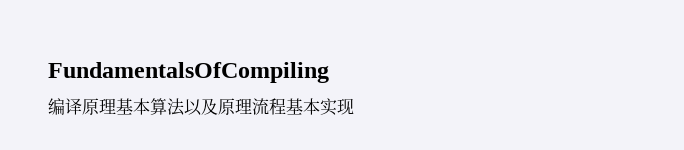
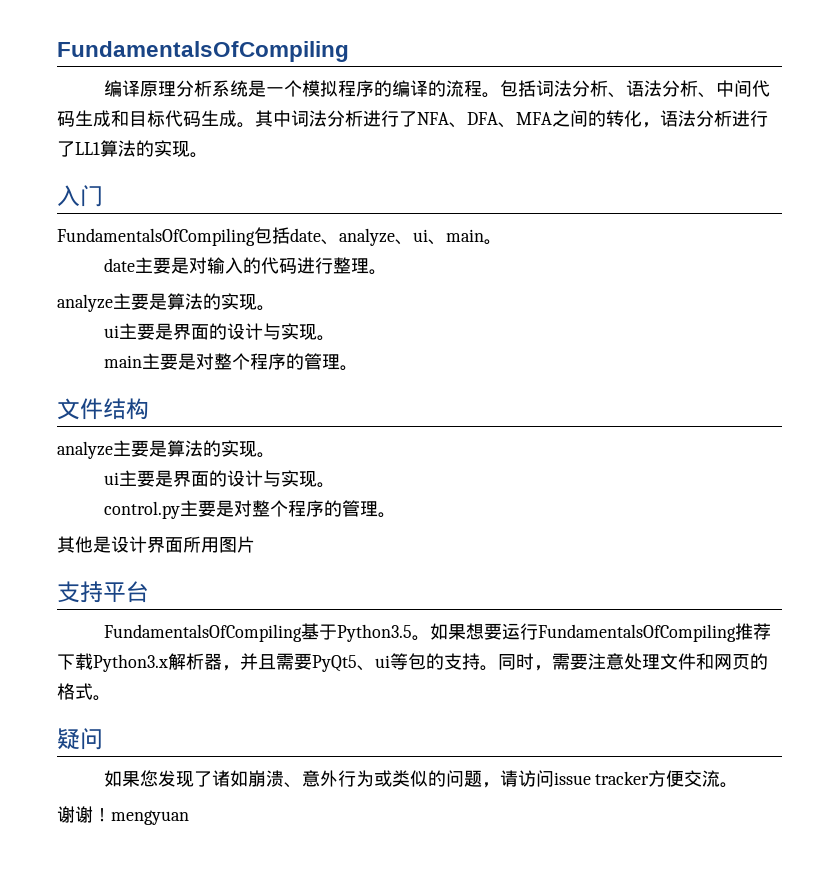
- 编译原理基本算法以及原理流程基本实现
+ 编译原理分析系统是一个模拟程序的编译的流程。包括词法分析、语法分析、中间代码生成和目标代码生成。其中词法分析进行了NFA、DFA、MFA之间的转化，语法分析进行了LL1算法的实现。
+ 入门
+ FundamentalsOfCompiling包括date、analyze、ui、main。
+ date主要是对输入的代码进行整理。
+ analyze主要是算法的实现。
+ ui主要是界面的设计与实现。
+ main主要是对整个程序的管理。
+ 文件结构
+ analyze主要是算法的实现。
+ ui主要是界面的设计与实现。
+ control.py主要是对整个程序的管理。
+ 其他是设计界面所用图片
+ 支持平台
+ FundamentalsOfCompiling基于Python3.5。如果想要运行FundamentalsOfCompiling推荐下载Python3.x解析器，并且需要PyQt5、ui等包的支持。同时，需要注意处理文件和网页的格式。
+ 疑问
+ 如果您发现了诸如崩溃、意外行为或类似的问题，请访问issue tracker方便交流。
+ 谢谢！mengyuan

